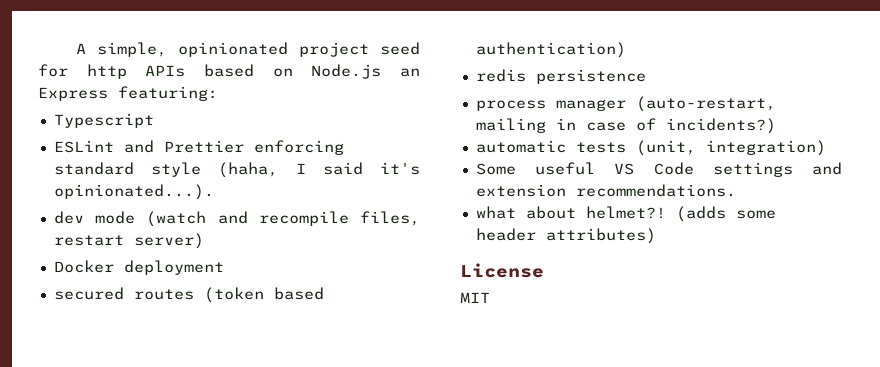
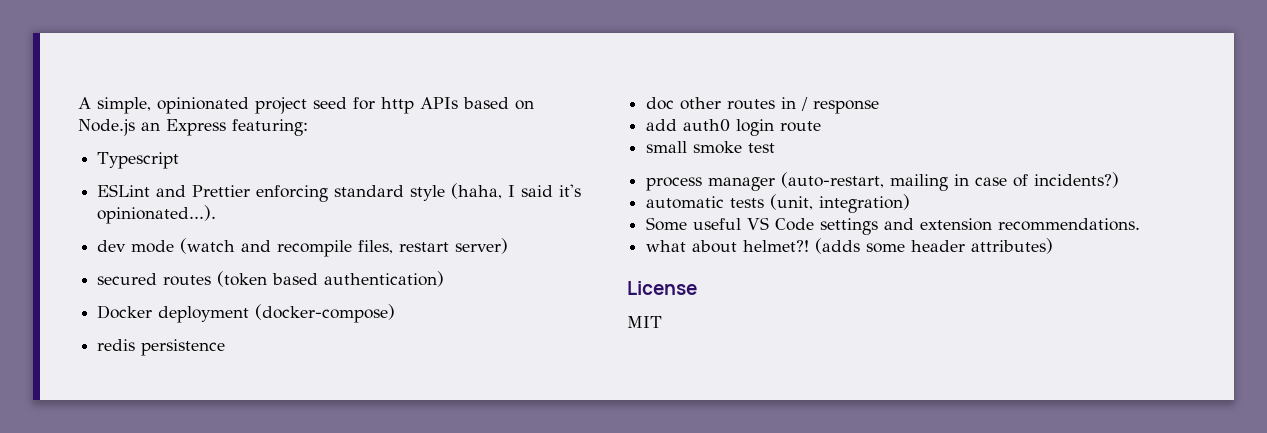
- Docker deployment
+ Docker deployment (docker-compose)
+ doc other routes in / response
+ add auth0 login route
+ small smoke test

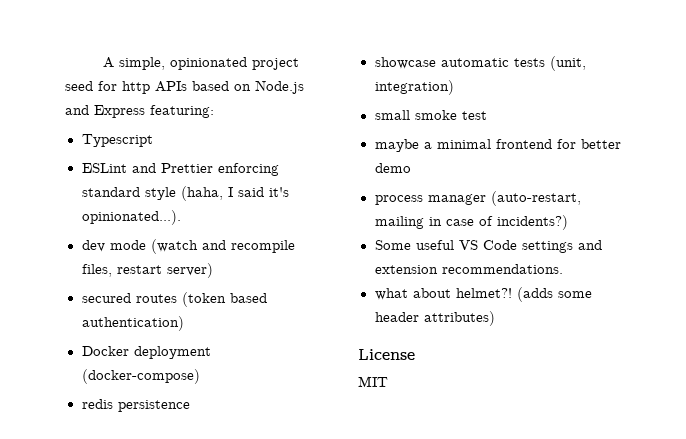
- A simple, opinionated project seed for http APIs based on Node.js an Express featuring:
+ A simple, opinionated project seed for http APIs based on Node.js and Express featuring:
- doc other routes in / response
- add auth0 login route
+ showcase automatic tests (unit, integration)
  small smoke test
+ maybe a minimal frontend for better demo
- automatic tests (unit, integration)

